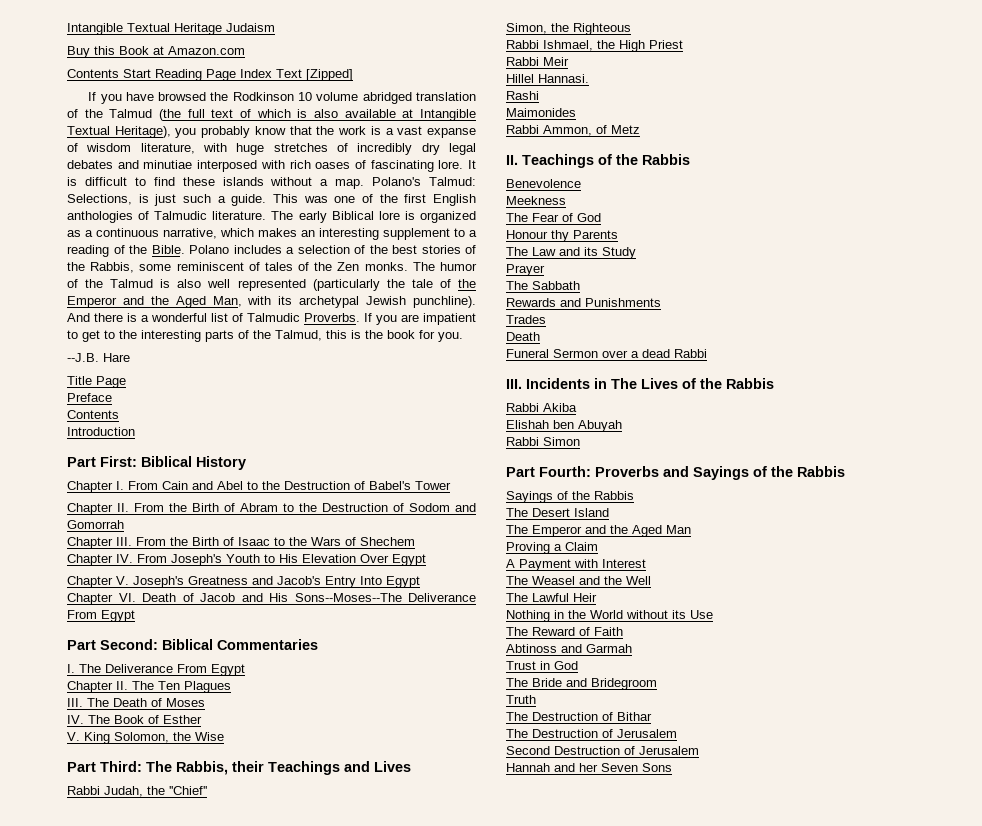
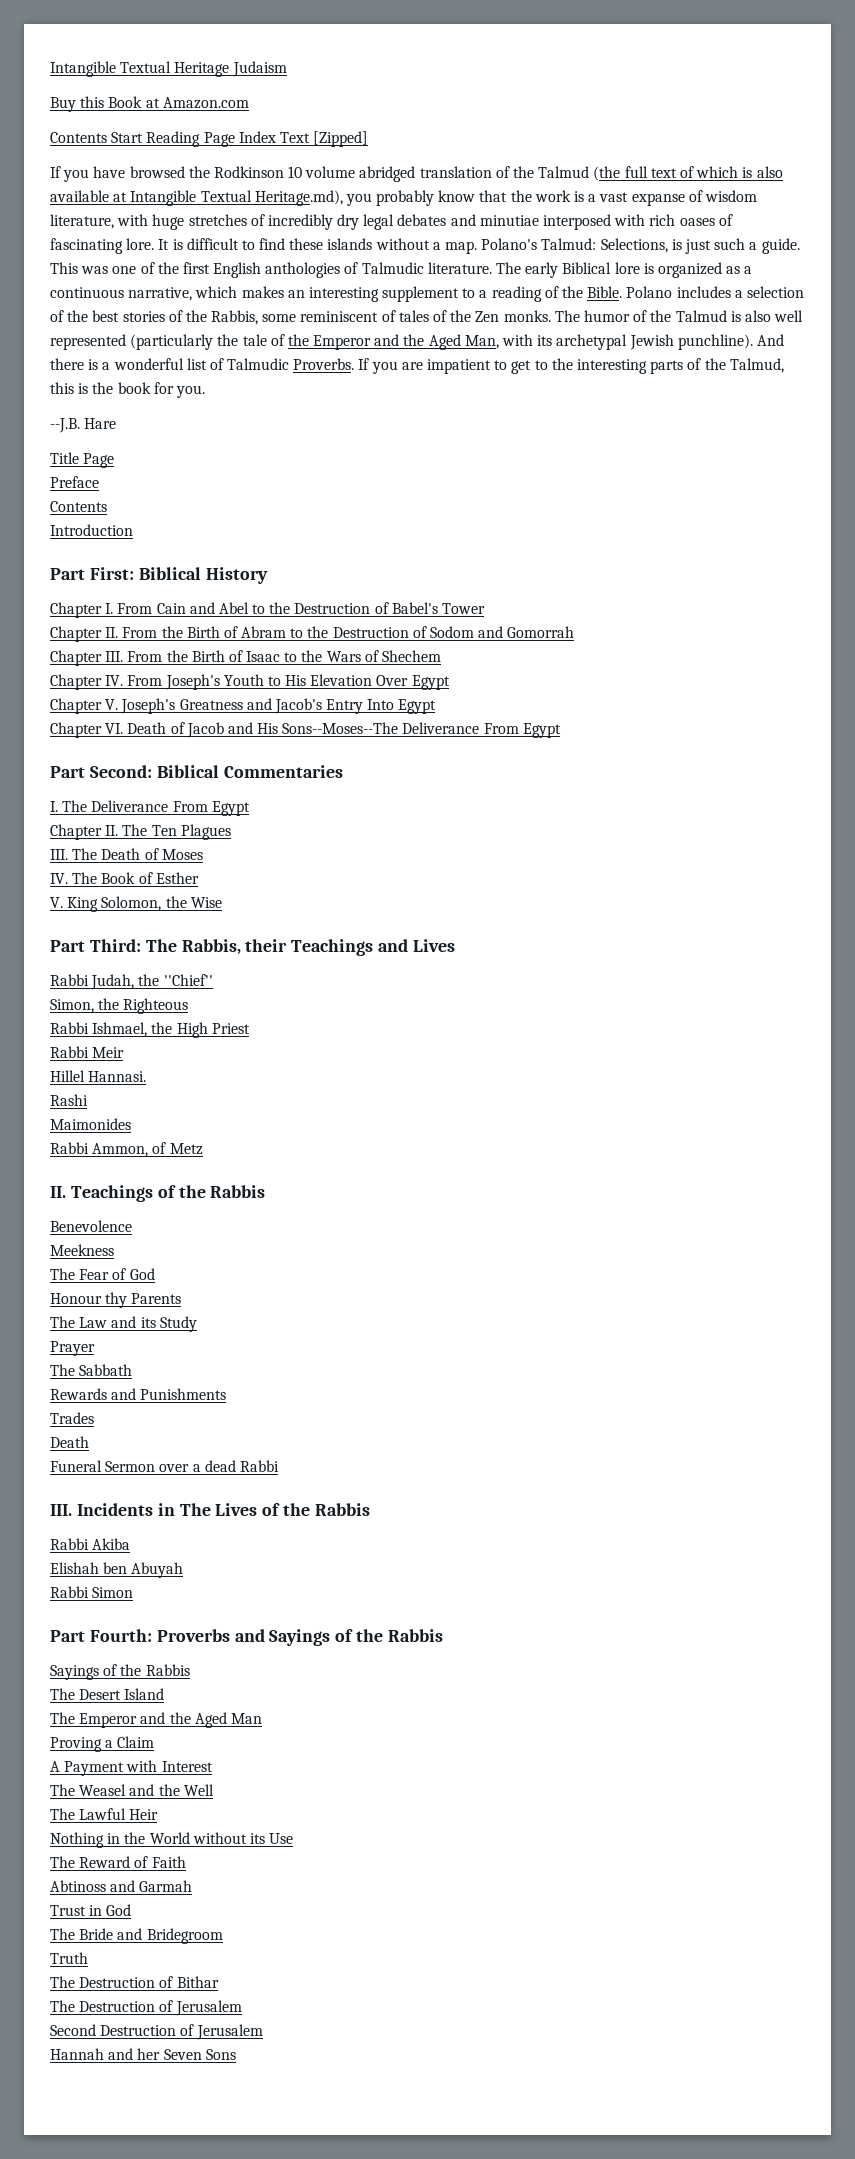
- If you have browsed the Rodkinson 10 volume abridged translation of the Talmud (the full text of which is also available at Intangible Textual Heritage), you probably know that the work is a vast expanse of wisdom literature, with huge stretches of incredibly dry legal debates and minutiae interposed with rich oases of fascinating lore.
+ If you have browsed the Rodkinson 10 volume abridged translation of the Talmud (the full text of which is also available at Intangible Textual Heritage.md), you probably know that the work is a vast expanse of wisdom literature, with huge stretches of incredibly dry legal debates and minutiae interposed with rich oases of fascinating lore.

